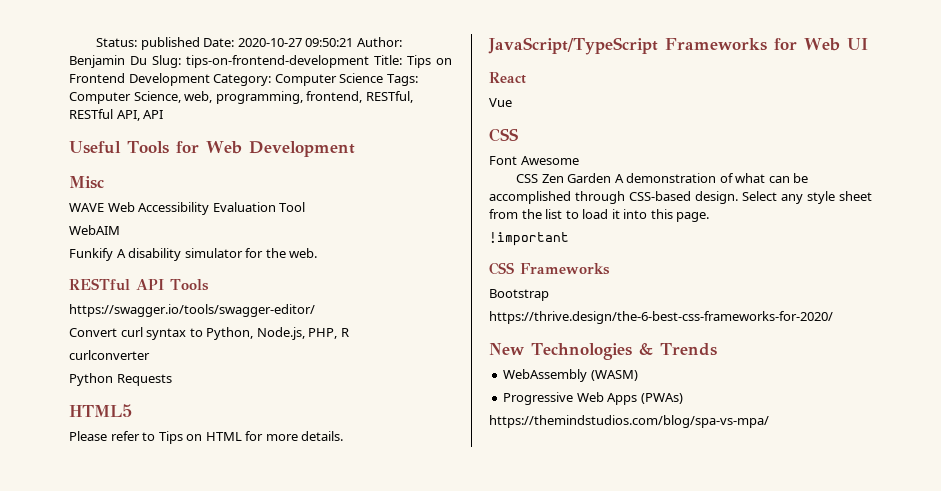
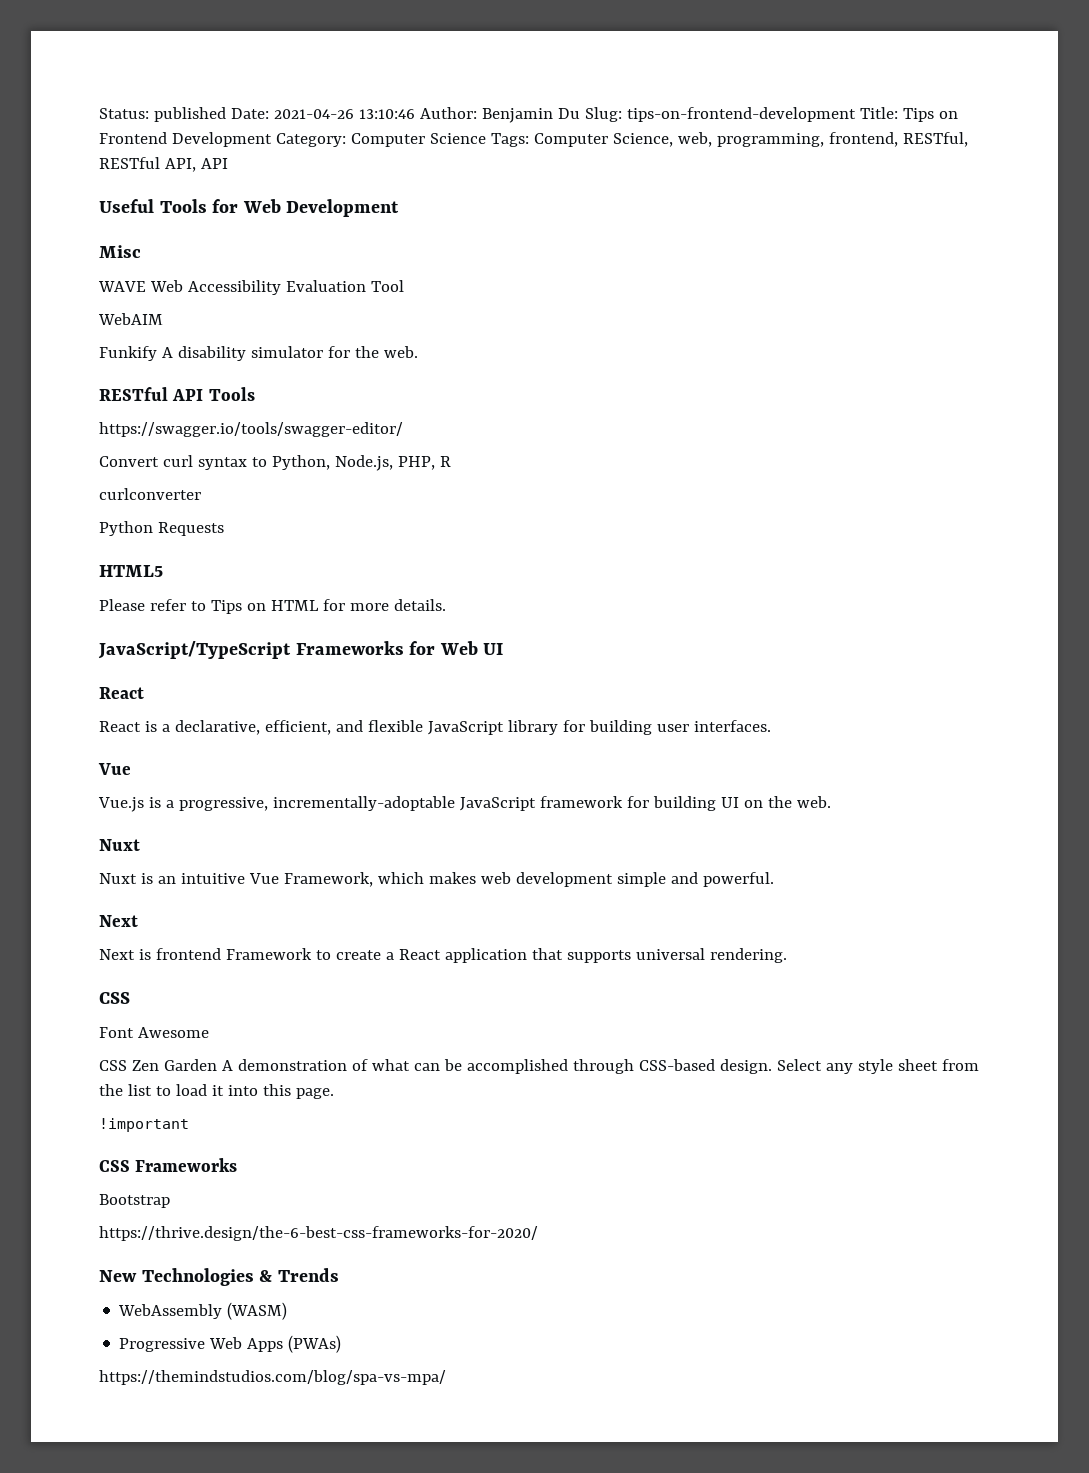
- Status: published Date: 2020-10-27 09:50:21 Author: Benjamin Du Slug: tips-on-frontend-development Title: Tips on Frontend Development Category: Computer Science Tags: Computer Science, web, programming, frontend, RESTful, RESTful API, API
+ Status: published Date: 2021-04-26 13:10:46 Author: Benjamin Du Slug: tips-on-frontend-development Title: Tips on Frontend Development Category: Computer Science Tags: Computer Science, web, programming, frontend, RESTful, RESTful API, API
+ React is a declarative, efficient, and flexible JavaScript library for building user interfaces.
  Vue
+ Vue.js is a progressive, incrementally-adoptable JavaScript framework for building UI on the web.
+ Nuxt
+ Nuxt is an intuitive Vue Framework, which makes web development simple and powerful.
+ Next
+ Next is frontend Framework to create a React application that supports universal rendering.

